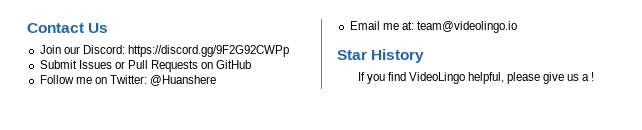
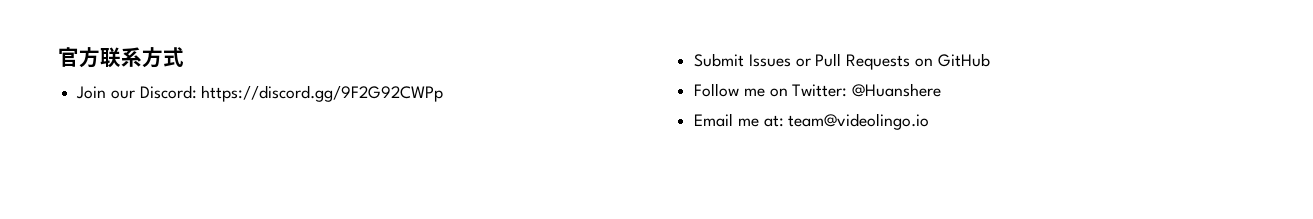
- Contact Us
+ 官方联系方式
- Star History
- If you find VideoLingo helpful, please give us a !

